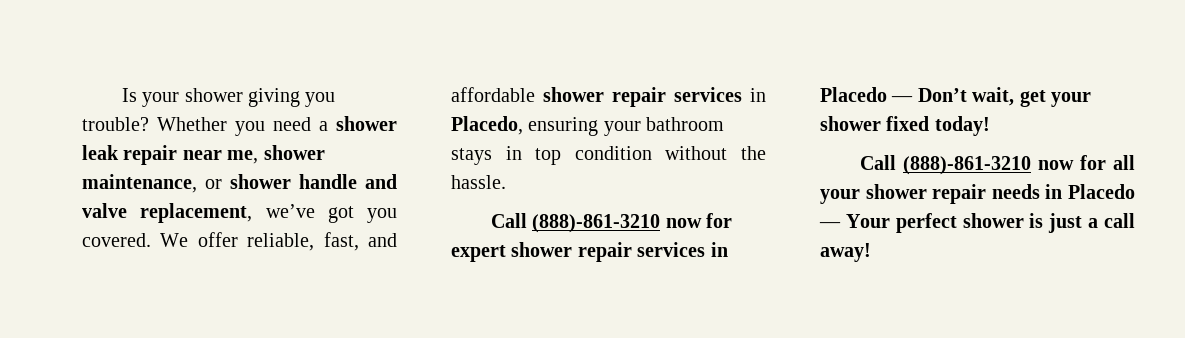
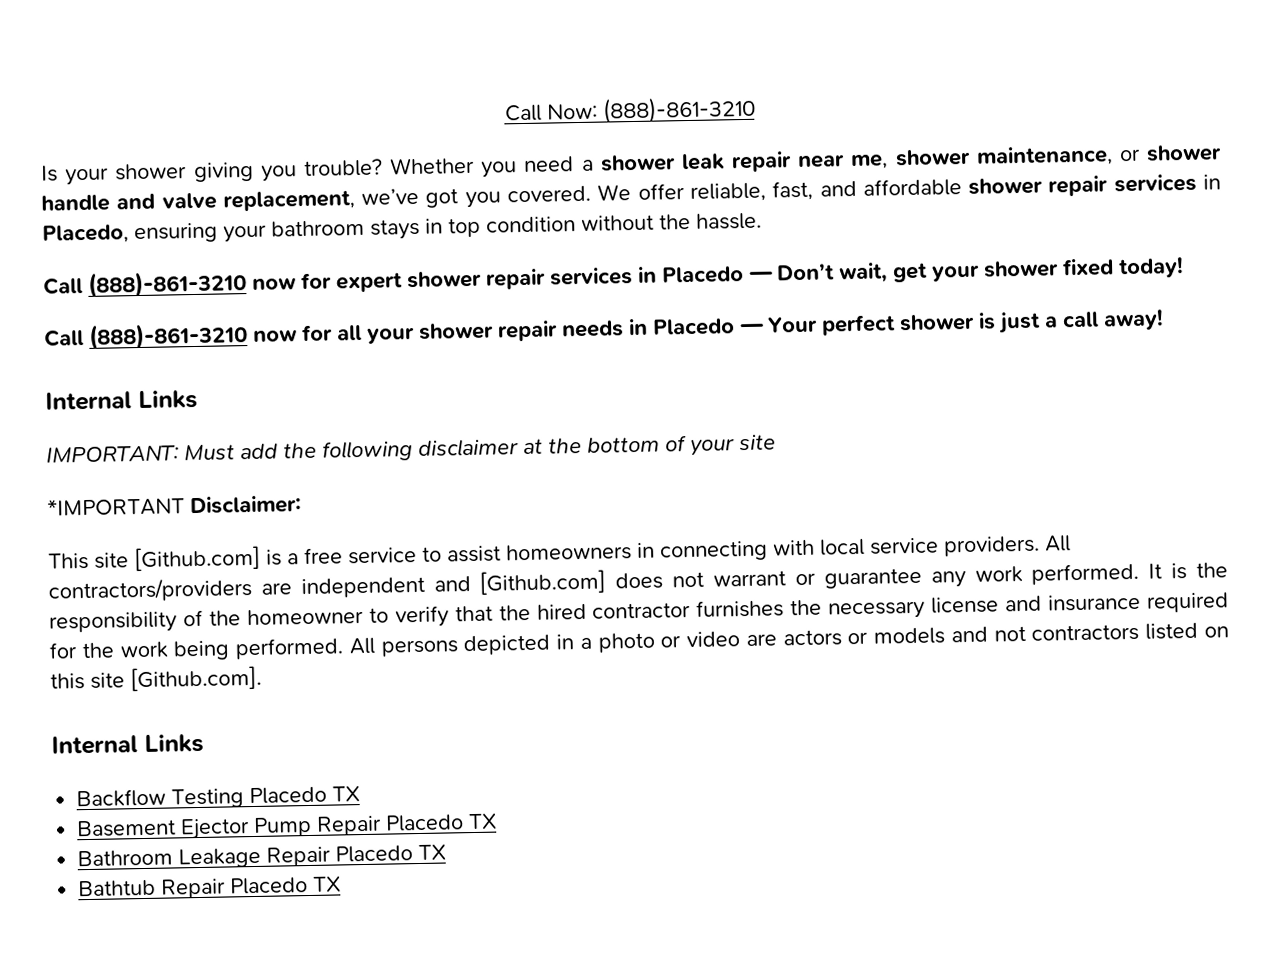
+ Call Now: (888)-861-3210
  Call (888)-861-3210 now for all your shower repair needs in Placedo — Your perfect shower is just a call away!
+ Internal Links
+ IMPORTANT: Must add the following disclaimer at the bottom of your site
+ *IMPORTANT Disclaimer:
+ This site [Github.com] is a free service to assist homeowners in connecting with local service providers. All contractors/providers are independent and [Github.com] does not warrant or guarantee any work performed. It is the responsibility of the homeowner to verify that the hired contractor furnishes the necessary license and insurance required for the work being performed. All persons depicted in a photo or video are actors or models and not contractors listed on this site [Github.com].
+ Internal Links
+ Backflow Testing Placedo TX
+ Basement Ejector Pump Repair Placedo TX
+ Bathroom Leakage Repair Placedo TX
+ Bathtub Repair Placedo TX

